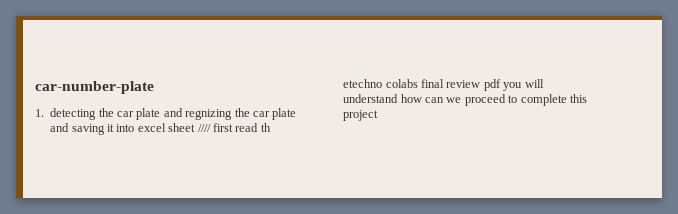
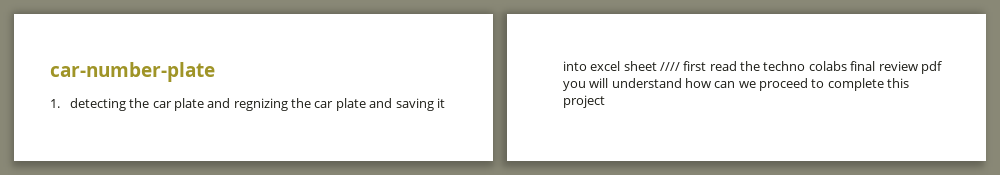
- 1. detecting the car plate and regnizing the car plate and saving it into excel sheet //// first read th etechno colabs final review pdf you will understand how can we proceed to complete this project
+ 1. detecting the car plate and regnizing the car plate and saving it into excel sheet //// first read the techno colabs final review pdf you will understand how can we proceed to complete this project

